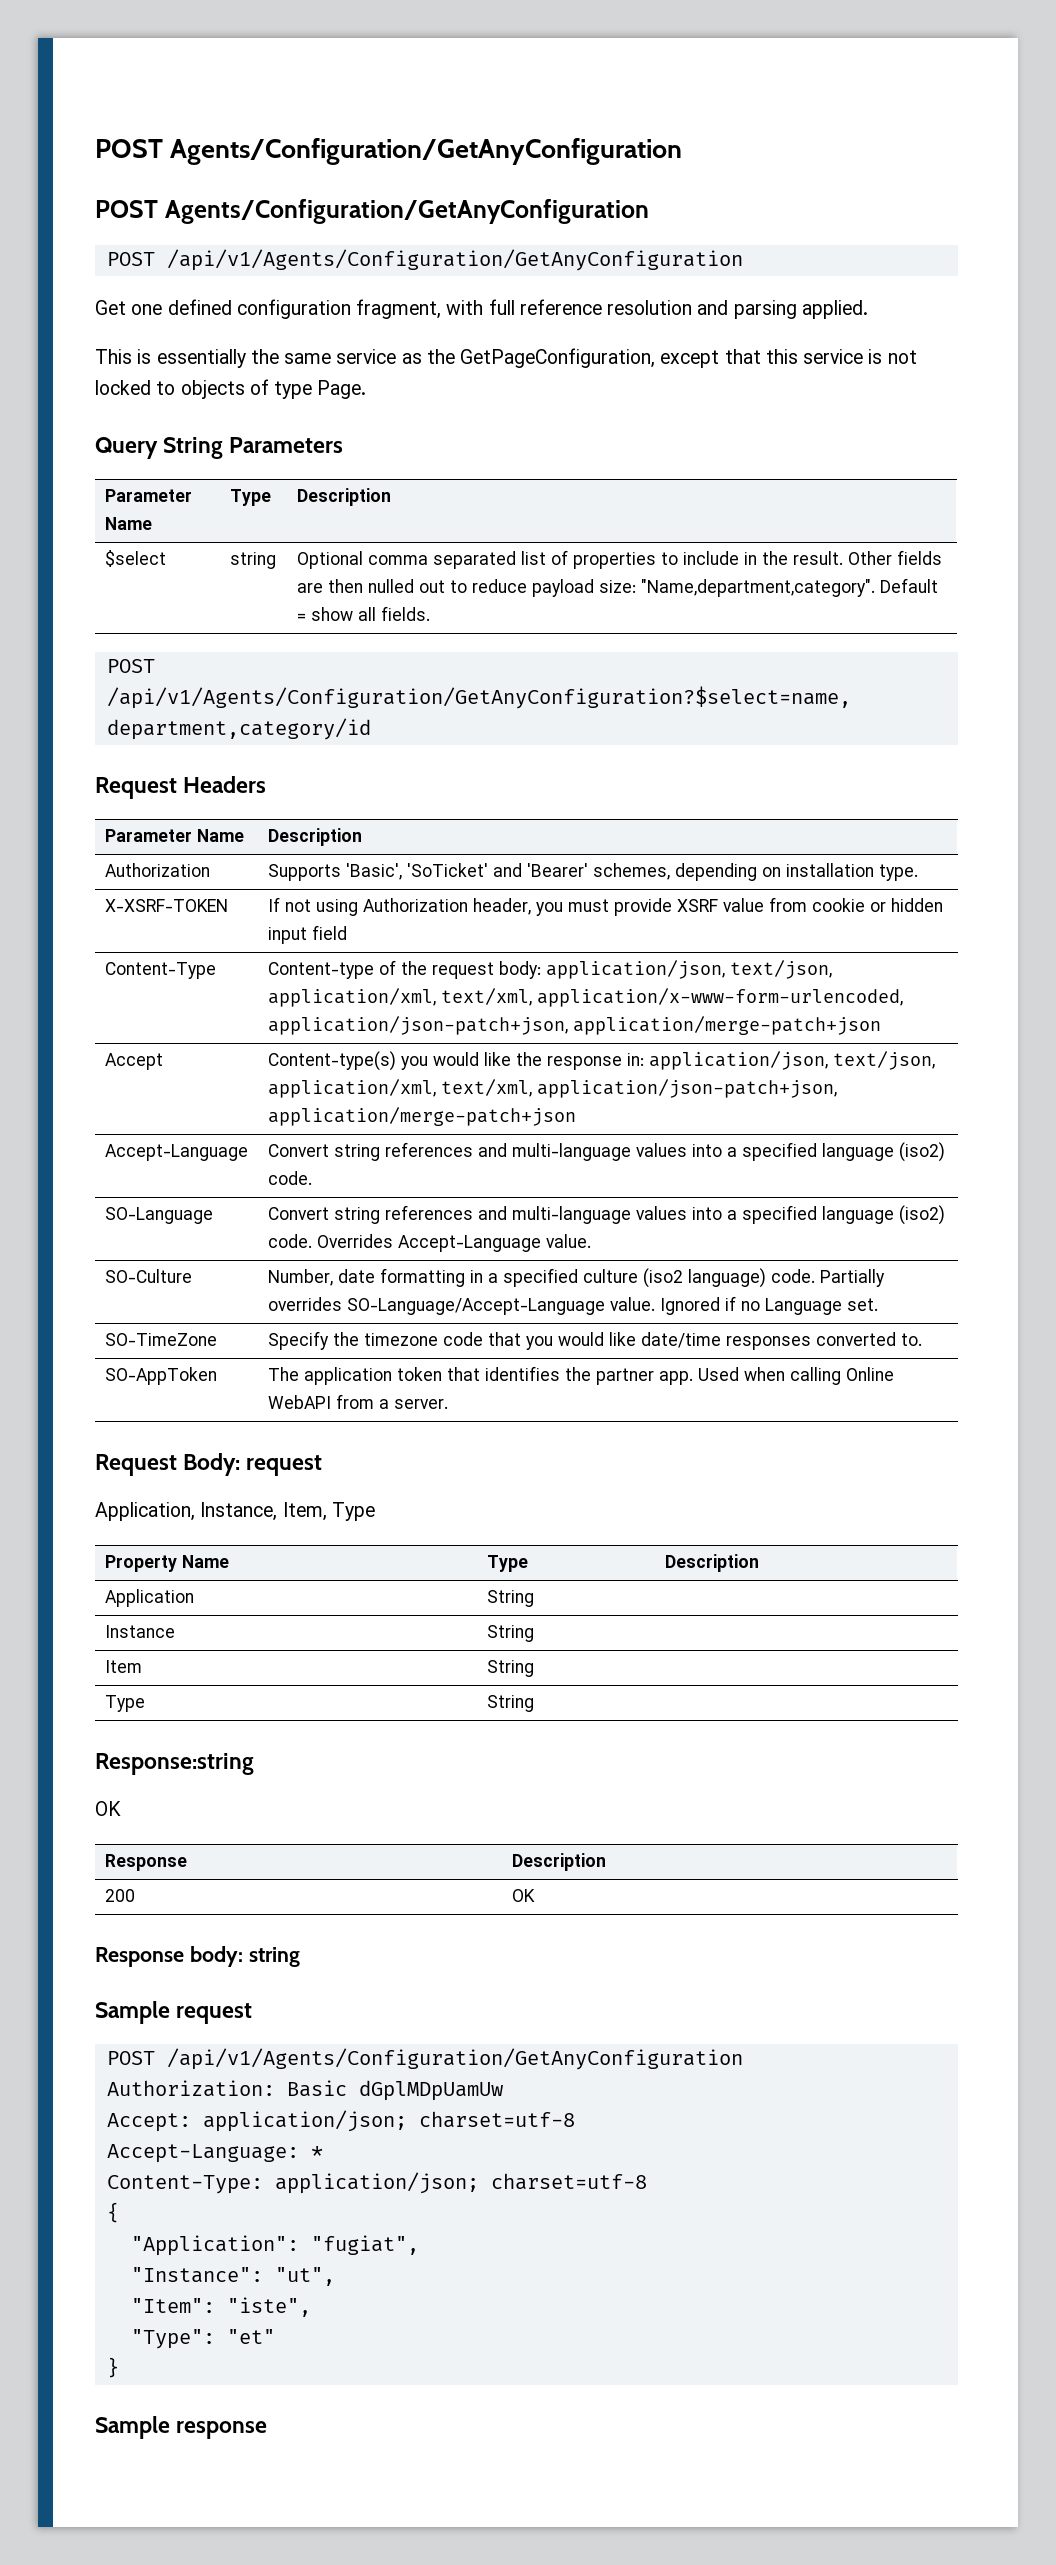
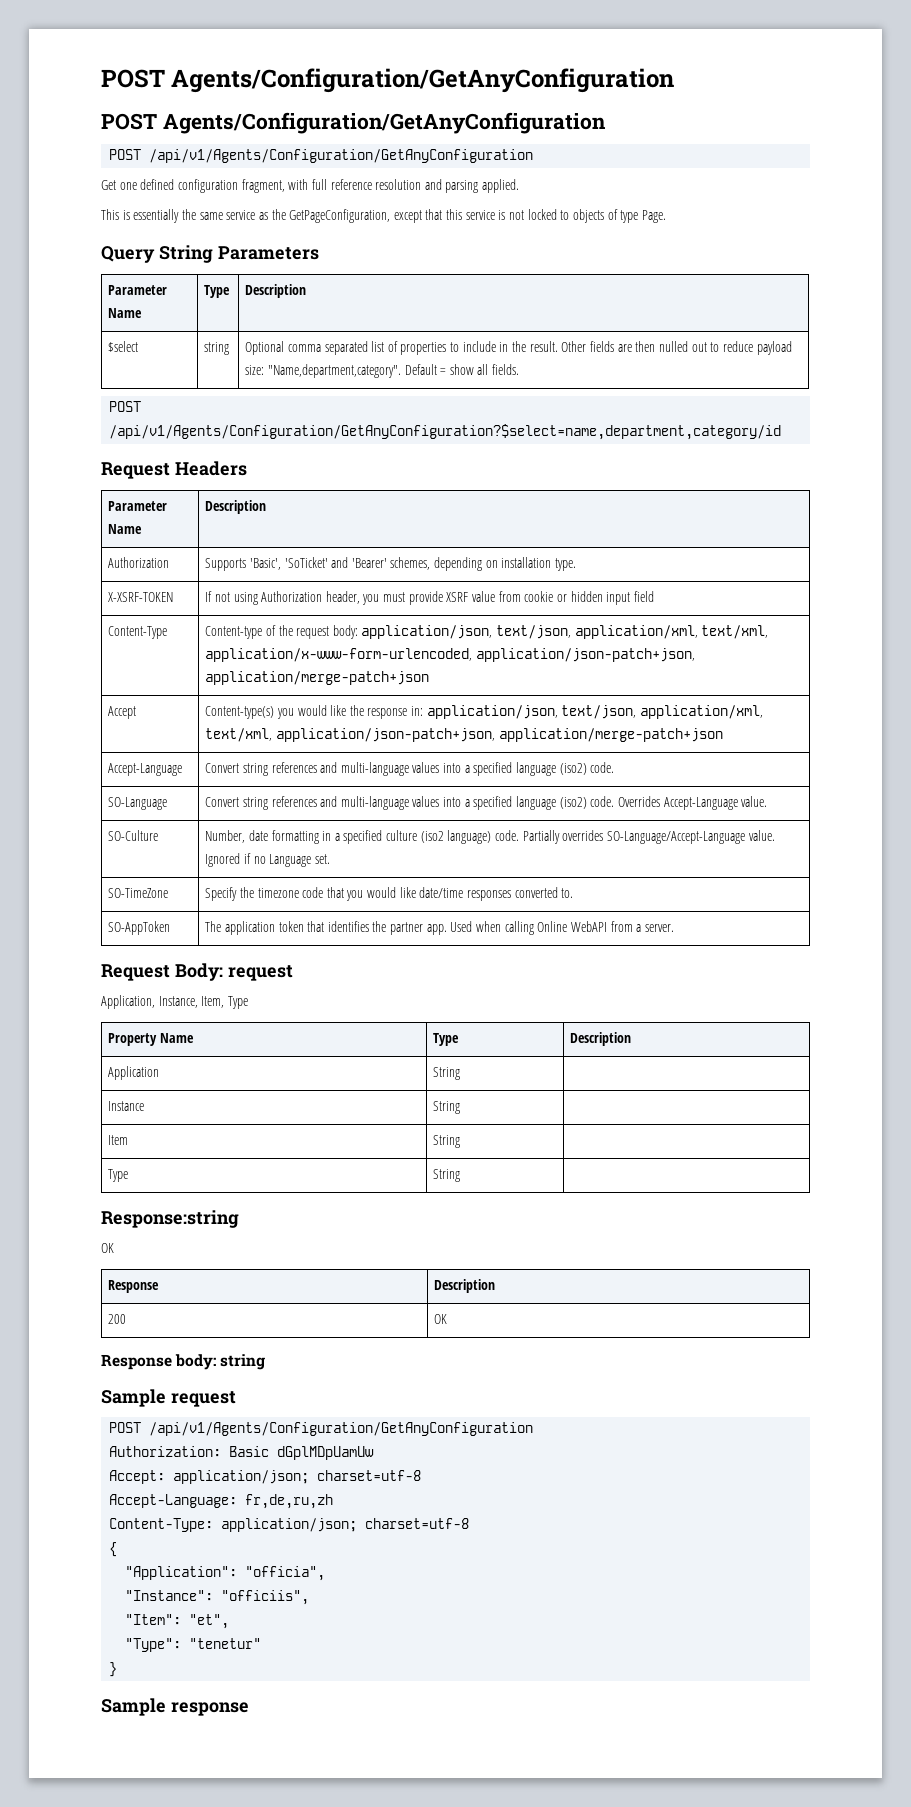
- Accept-Language: *
+ Accept-Language: fr,de,ru,zh
- "Application": "fugiat",
+ "Application": "officia",
- "Instance": "ut",
+ "Instance": "officiis",
- "Item": "iste",
+ "Item": "et",
- "Type": "et"
+ "Type": "tenetur"

